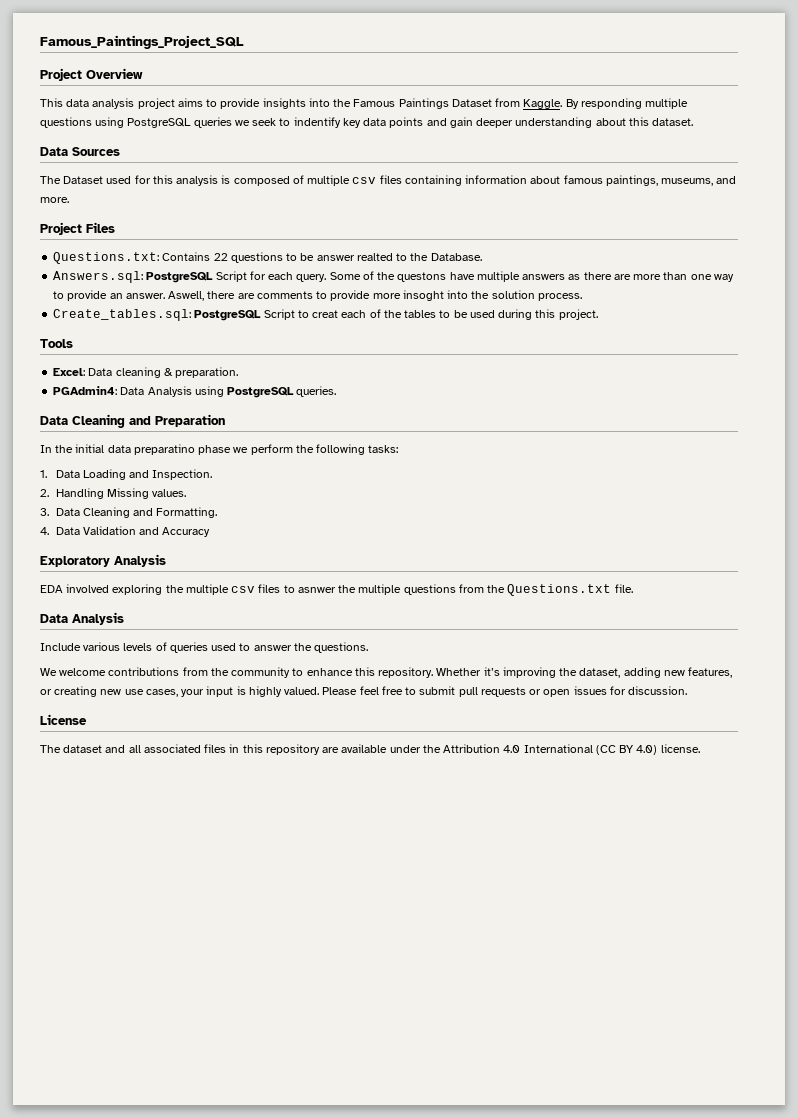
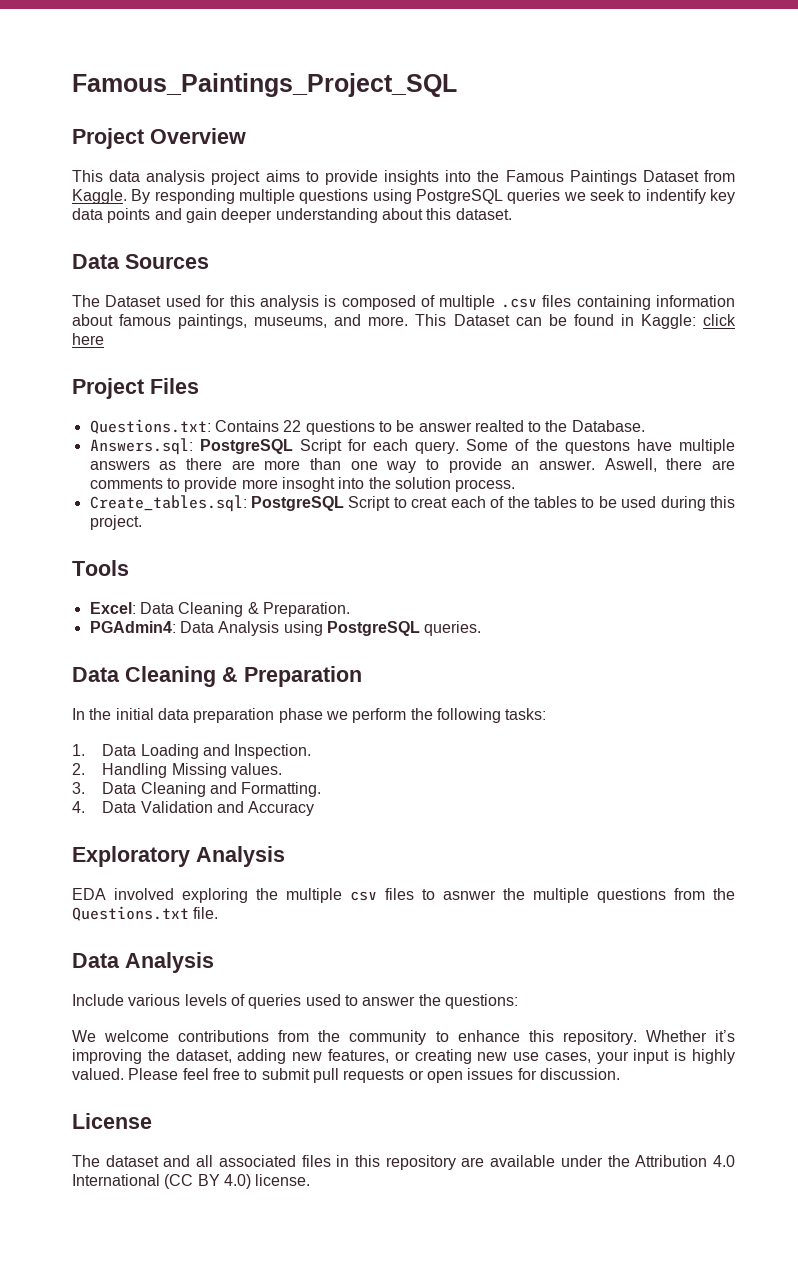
- The Dataset used for this analysis is composed of multiple csv files containing information about famous paintings, museums, and more.
+ The Dataset used for this analysis is composed of multiple .csv files containing information about famous paintings, museums, and more. This Dataset can be found in Kaggle: click here
- Excel: Data cleaning & preparation.
+ Excel: Data Cleaning & Preparation.
- Data Cleaning and Preparation
+ Data Cleaning & Preparation
- In the initial data preparatino phase we perform the following tasks:
+ In the initial data preparation phase we perform the following tasks:
- Include various levels of queries used to answer the questions.
+ Include various levels of queries used to answer the questions:

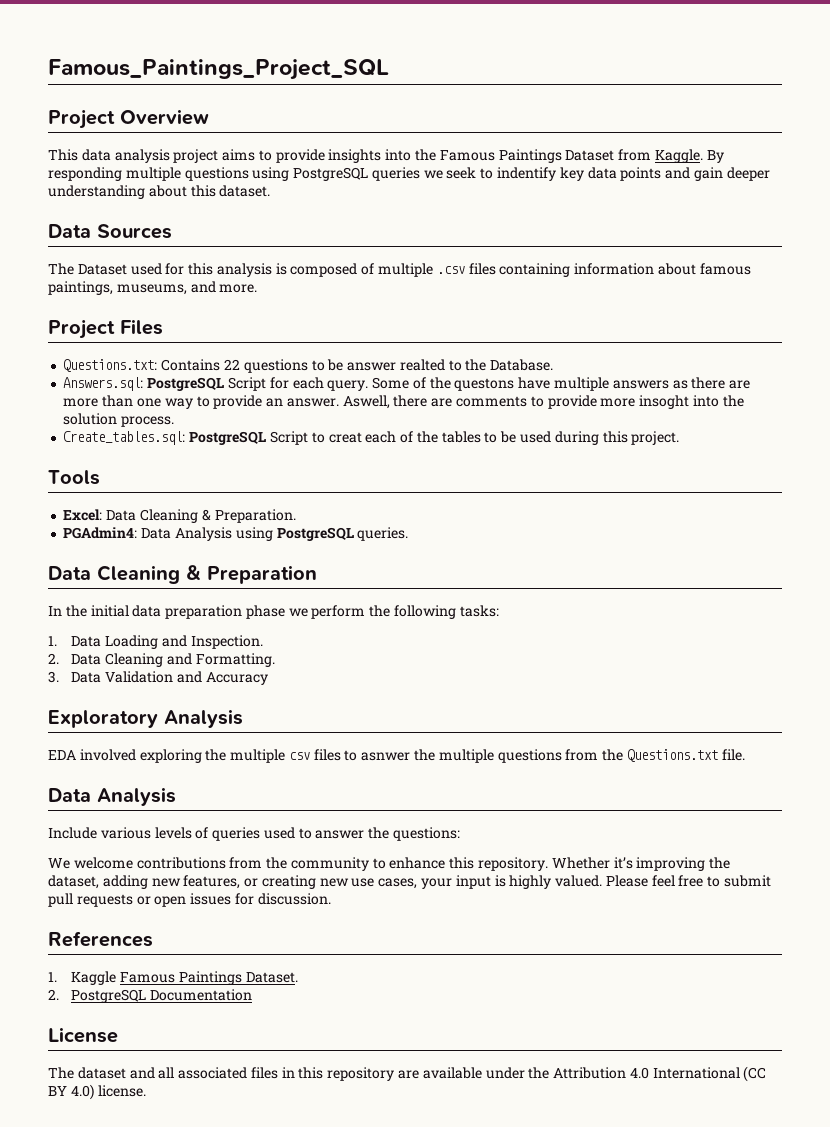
- This Dataset can be found in Kaggle: click here
- 2. Handling Missing values.
- 3. Data Cleaning and Formatting.
+ 2. Data Cleaning and Formatting.
- 4. Data Validation and Accuracy
+ 3. Data Validation and Accuracy
+ References
+ 1. Kaggle Famous Paintings Dataset.
+ 2. PostgreSQL Documentation

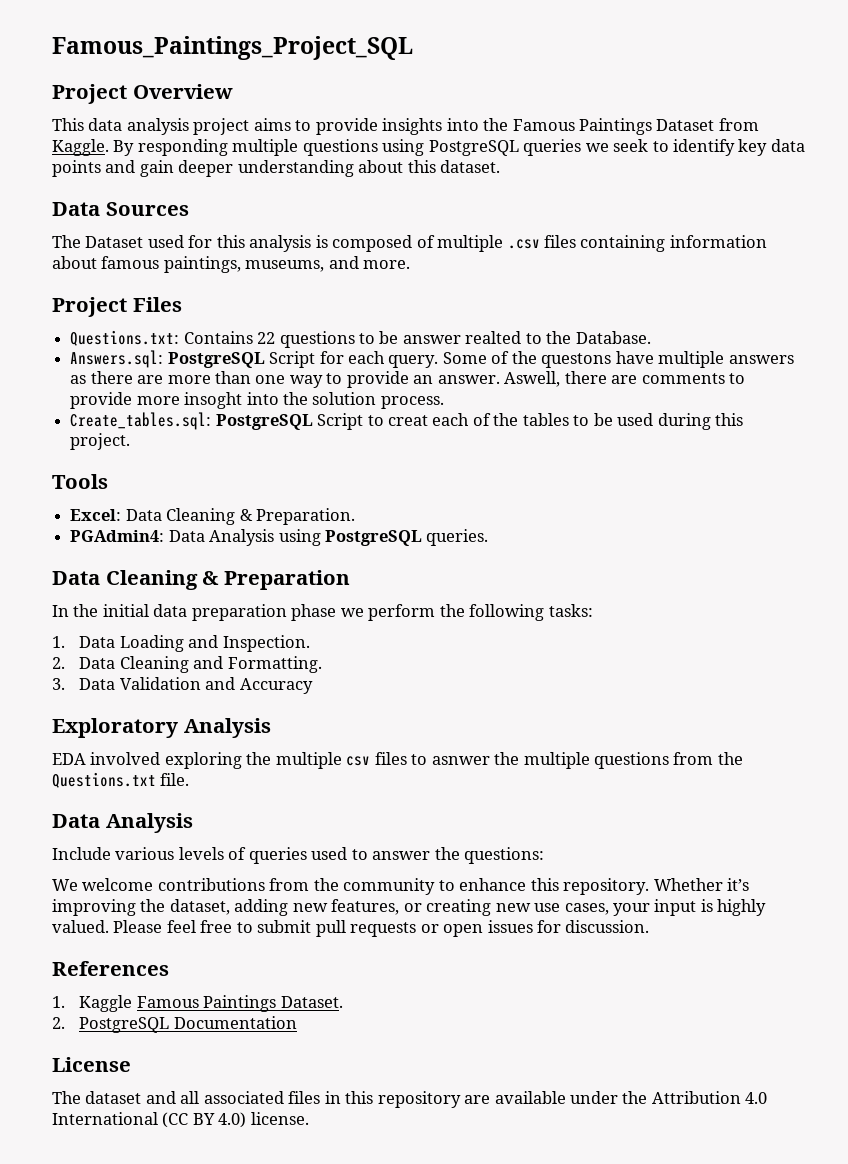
- By responding multiple questions using PostgreSQL queries we seek to indentify key data points and gain deeper understanding about this dataset.
+ By responding multiple questions using PostgreSQL queries we seek to identify key data points and gain deeper understanding about this dataset.

